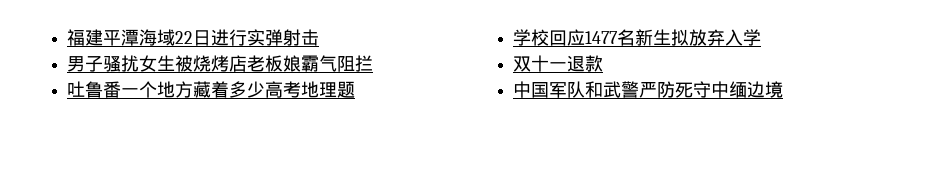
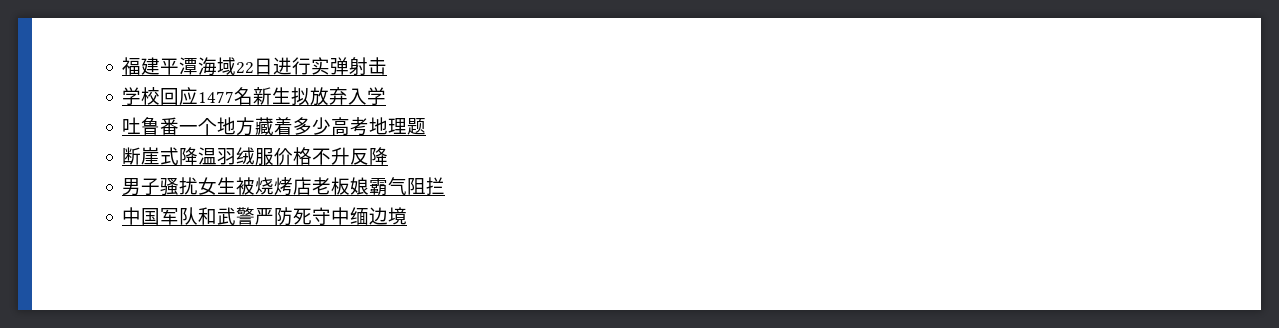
+ 学校回应1477名新生拟放弃入学
+ 吐鲁番一个地方藏着多少高考地理题
+ 断崖式降温羽绒服价格不升反降
- 吐鲁番一个地方藏着多少高考地理题
- 学校回应1477名新生拟放弃入学
- 双十一退款

